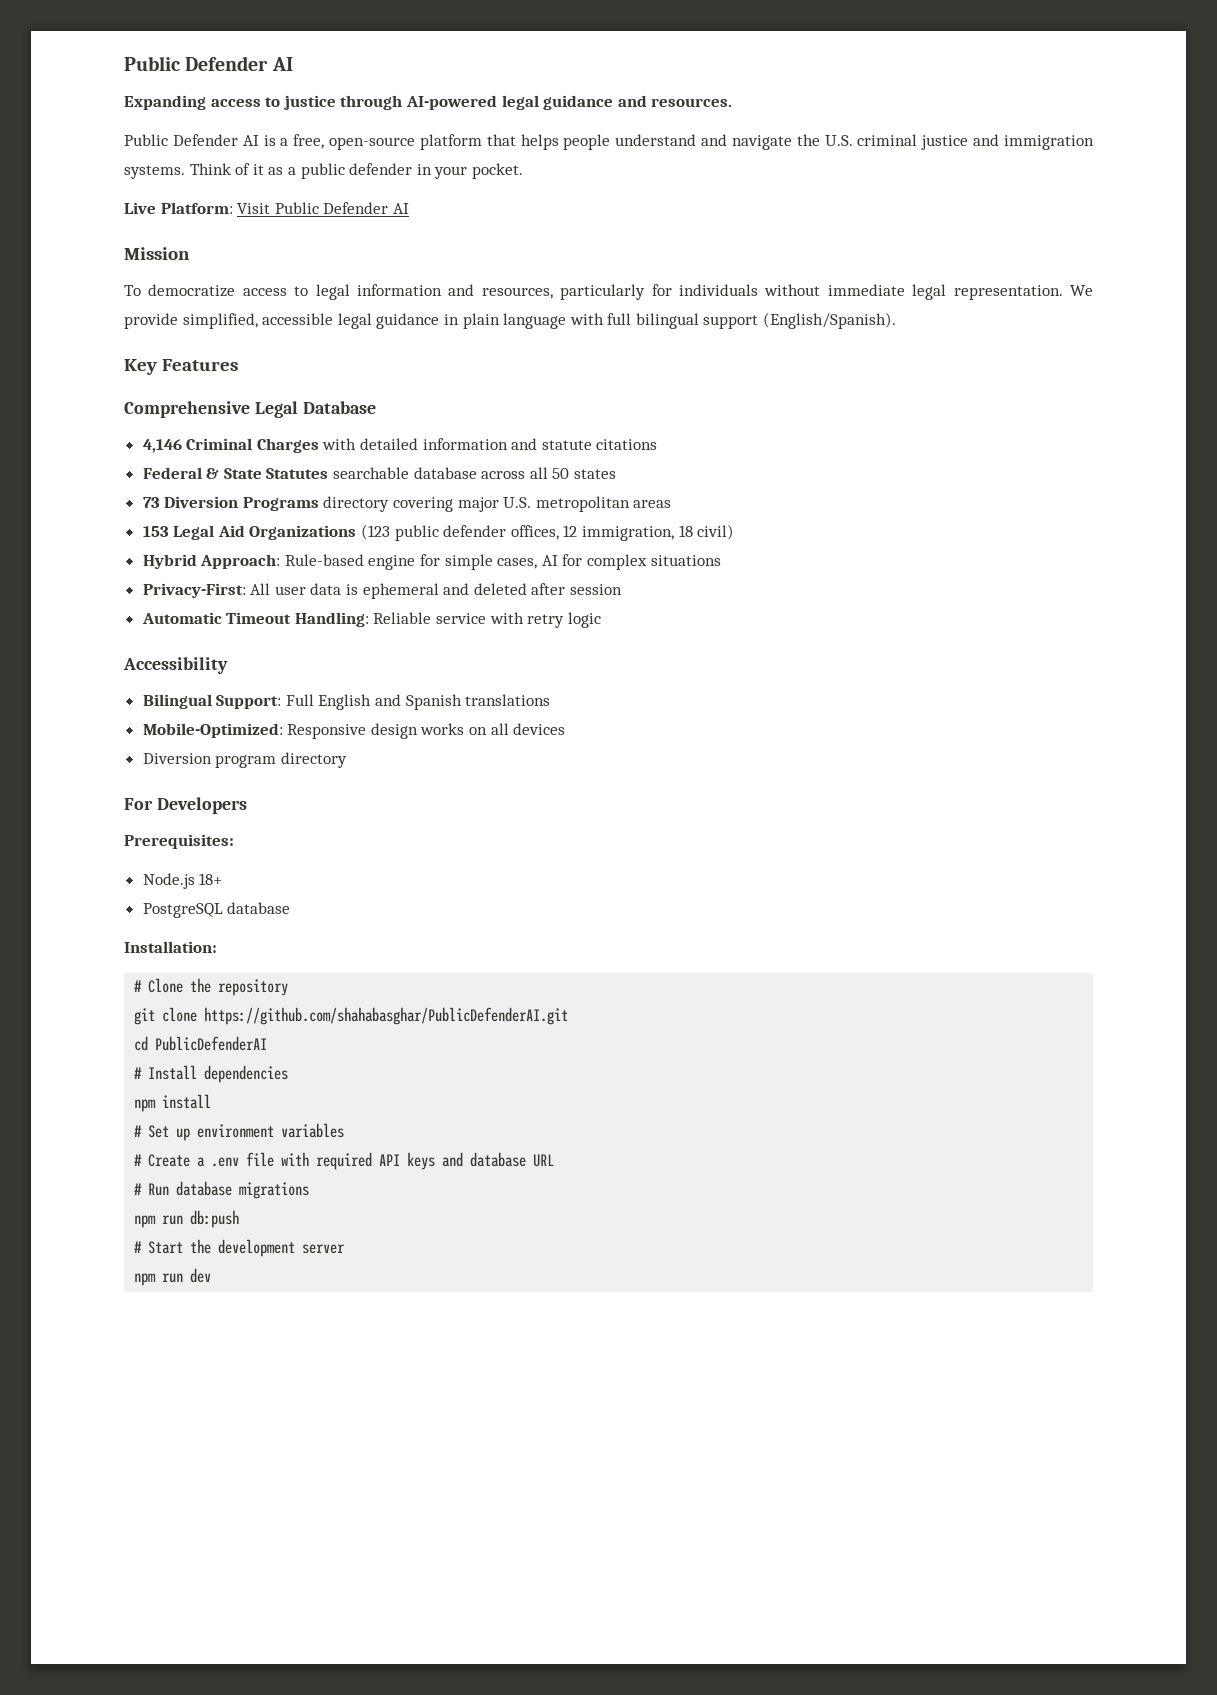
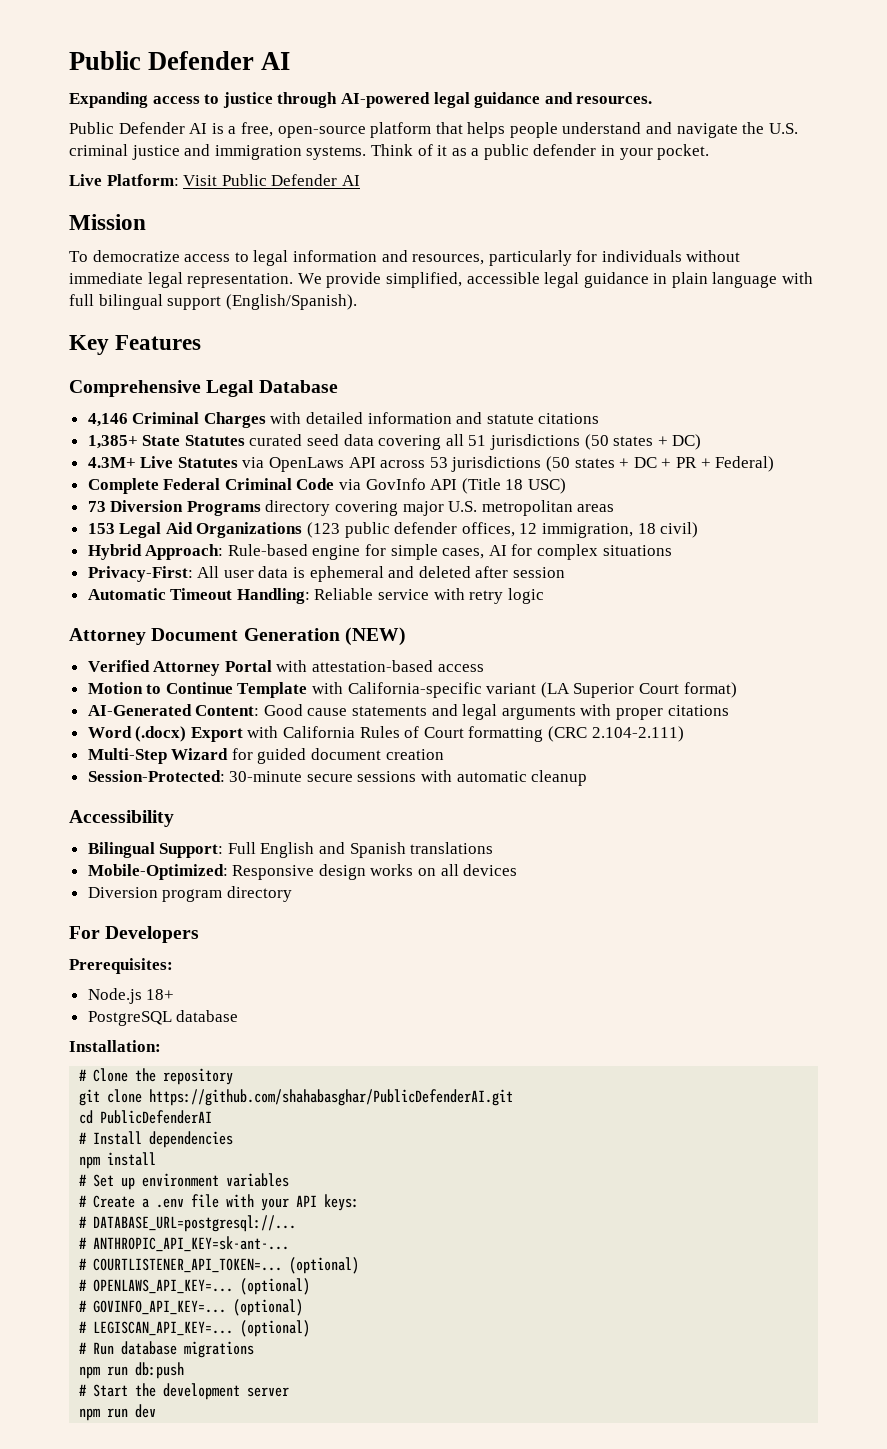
- Federal & State Statutes searchable database across all 50 states
+ 1,385+ State Statutes curated seed data covering all 51 jurisdictions (50 states + DC)
+ 4.3M+ Live Statutes via OpenLaws API across 53 jurisdictions (50 states + DC + PR + Federal)
+ Complete Federal Criminal Code via GovInfo API (Title 18 USC)
+ Attorney Document Generation (NEW)
+ Verified Attorney Portal with attestation-based access
+ Motion to Continue Template with California-specific variant (LA Superior Court format)
+ AI-Generated Content: Good cause statements and legal arguments with proper citations
+ Word (.docx) Export with California Rules of Court formatting (CRC 2.104-2.111)
+ Multi-Step Wizard for guided document creation
+ Session-Protected: 30-minute secure sessions with automatic cleanup
- # Create a .env file with required API keys and database URL
+ # Create a .env file with your API keys:
+ # DATABASE_URL=postgresql://...
+ # ANTHROPIC_API_KEY=sk-ant-...
+ # COURTLISTENER_API_TOKEN=... (optional)
+ # OPENLAWS_API_KEY=... (optional)
+ # GOVINFO_API_KEY=... (optional)
+ # LEGISCAN_API_KEY=... (optional)

